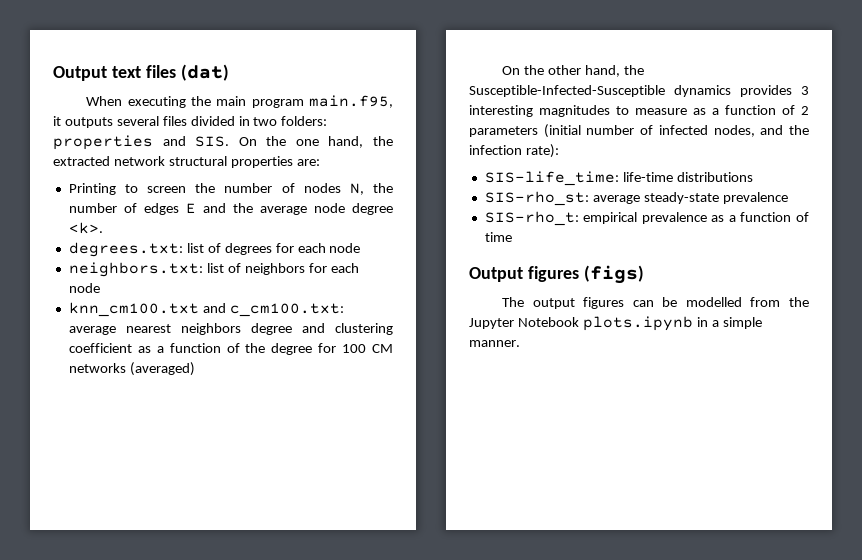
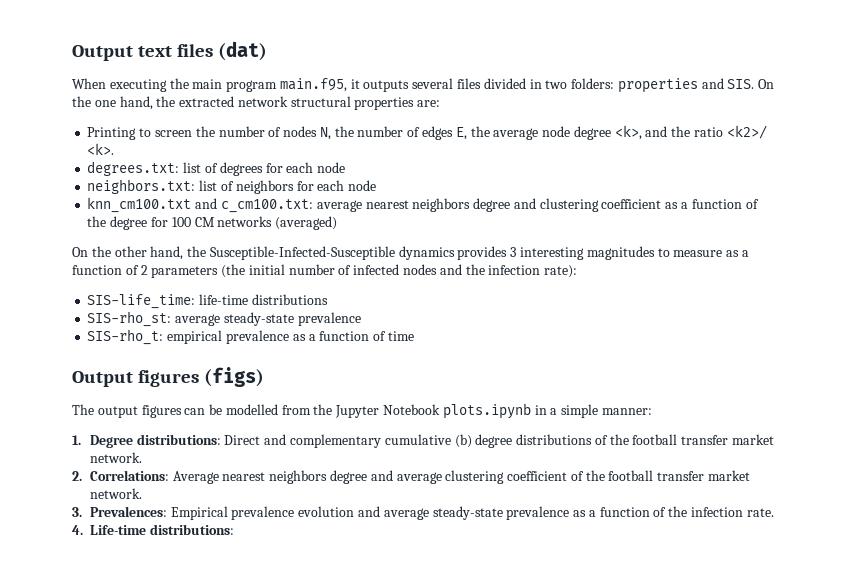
- Printing to screen the number of nodes N, the number of edges E and the average node degree <k>.
+ Printing to screen the number of nodes N, the number of edges E, the average node degree <k>, and the ratio <k2>/ <k>.
- On the other hand, the Susceptible-Infected-Susceptible dynamics provides 3 interesting magnitudes to measure as a function of 2 parameters (initial number of infected nodes, and the infection rate):
+ On the other hand, the Susceptible-Infected-Susceptible dynamics provides 3 interesting magnitudes to measure as a function of 2 parameters (the initial number of infected nodes and the infection rate):
- The output figures can be modelled from the Jupyter Notebook plots.ipynb in a simple manner.
+ The output figures can be modelled from the Jupyter Notebook plots.ipynb in a simple manner:
+ 1. Degree distributions: Direct and complementary cumulative (b) degree distributions of the football transfer market network.
+ 2. Correlations: Average nearest neighbors degree and average clustering coefficient of the football transfer market network.
+ 3. Prevalences: Empirical prevalence evolution and average steady-state prevalence as a function of the infection rate.
+ 4. Life-time distributions:

